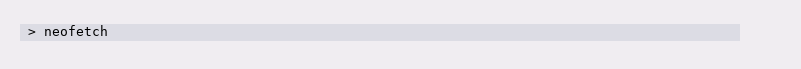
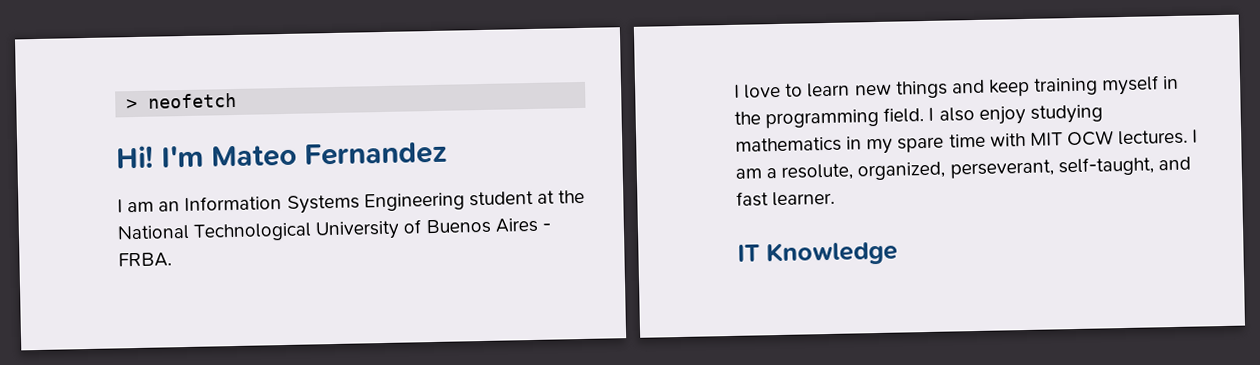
+ Hi! I'm Mateo Fernandez
+ I am an Information Systems Engineering student at the National Technological University of Buenos Aires - FRBA.
+ I love to learn new things and keep training myself in the programming field. I also enjoy studying mathematics in my spare time with MIT OCW lectures. I am a resolute, organized, perseverant, self-taught, and fast learner.
+ IT Knowledge

